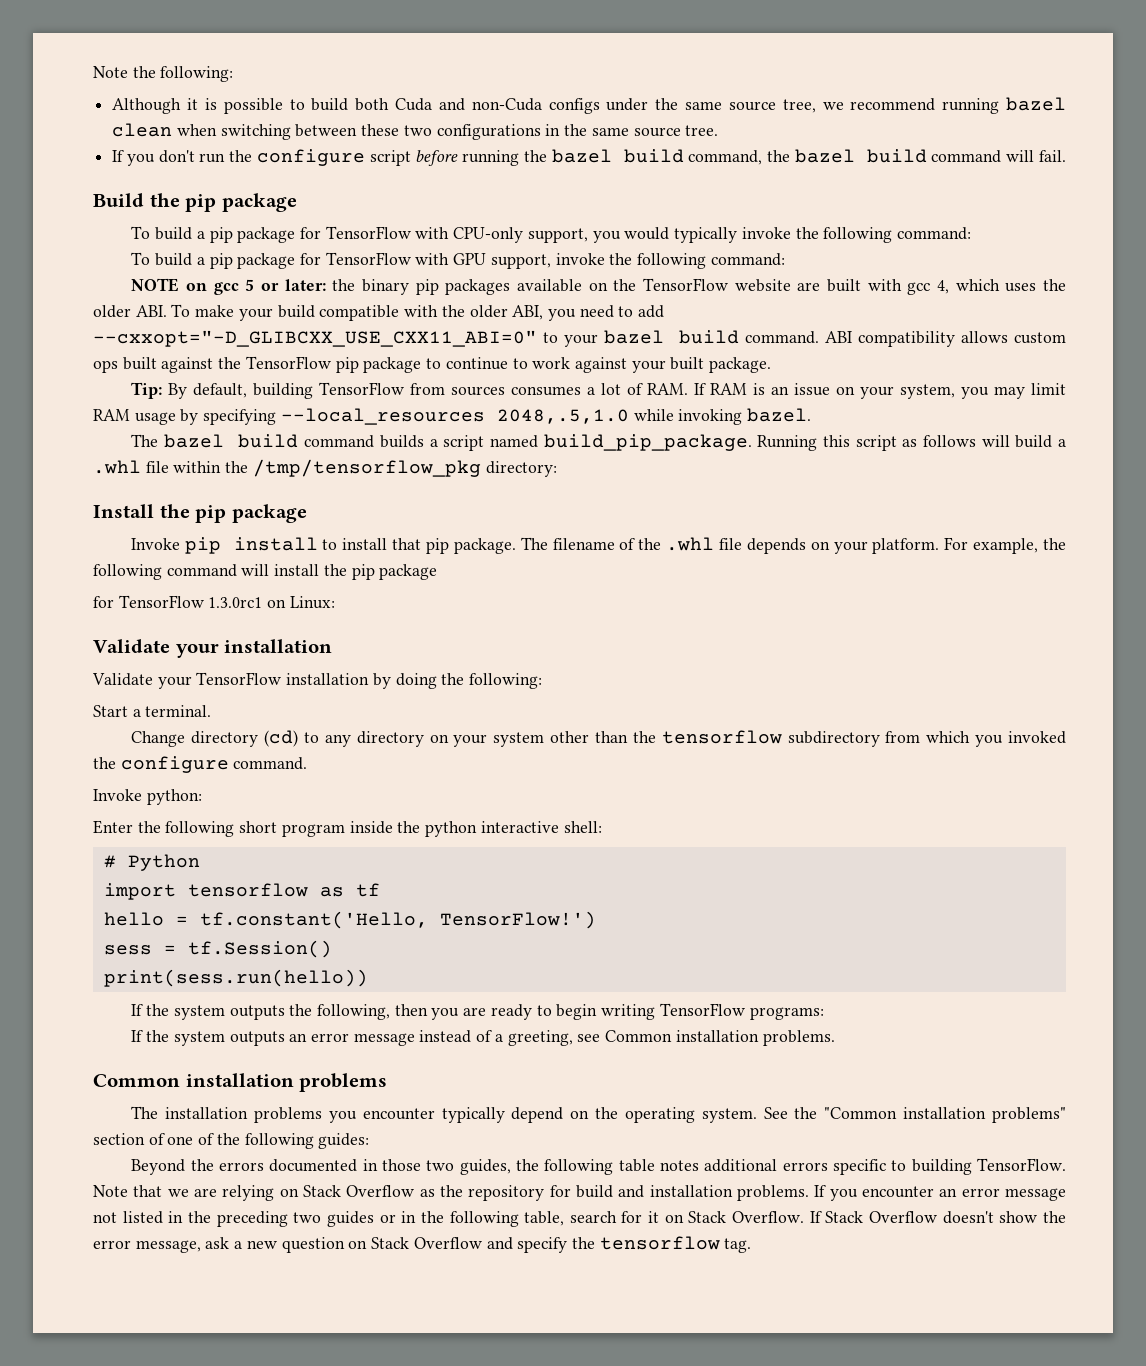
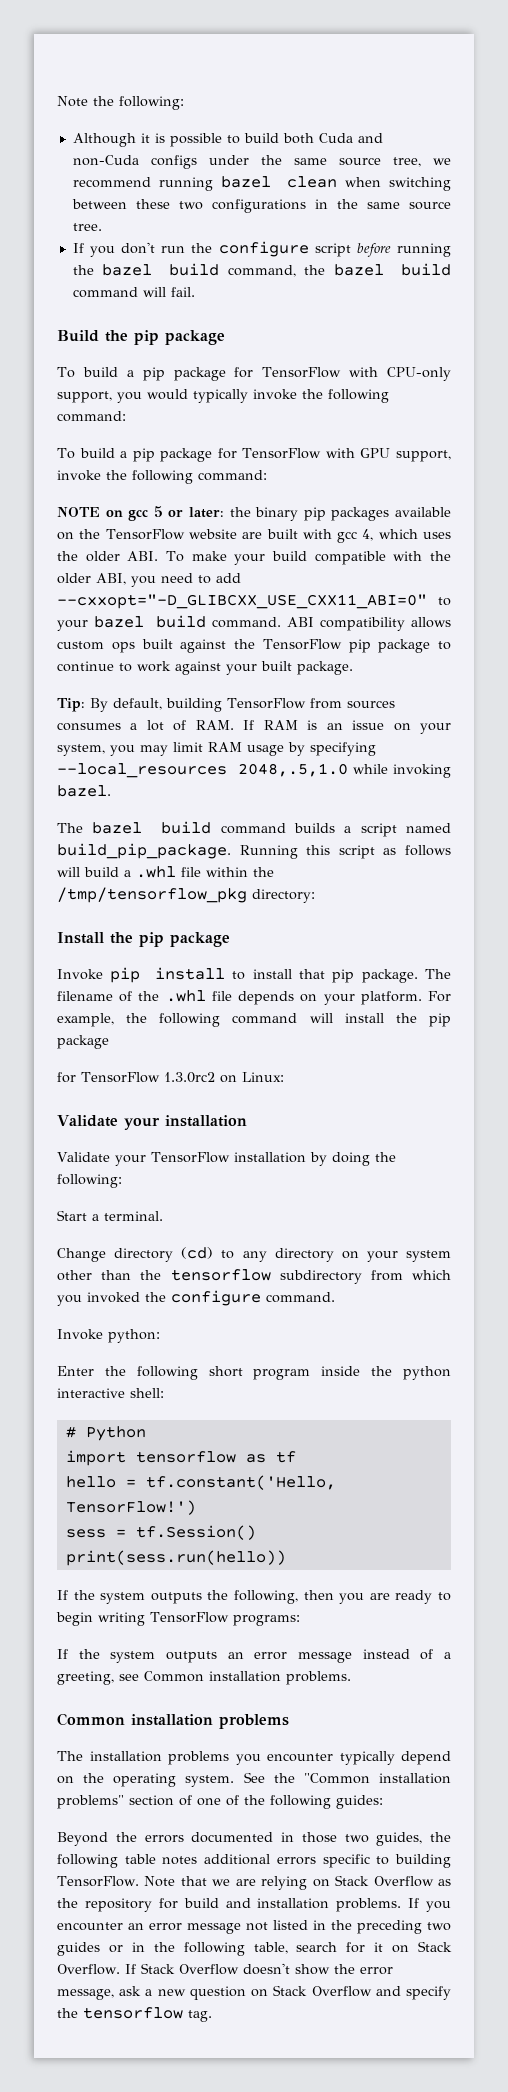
- for TensorFlow 1.3.0rc1 on Linux:
+ for TensorFlow 1.3.0rc2 on Linux:

